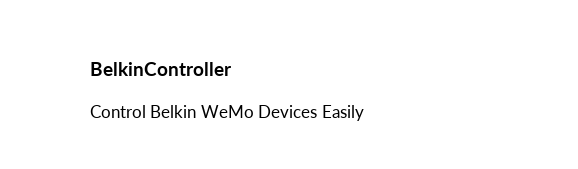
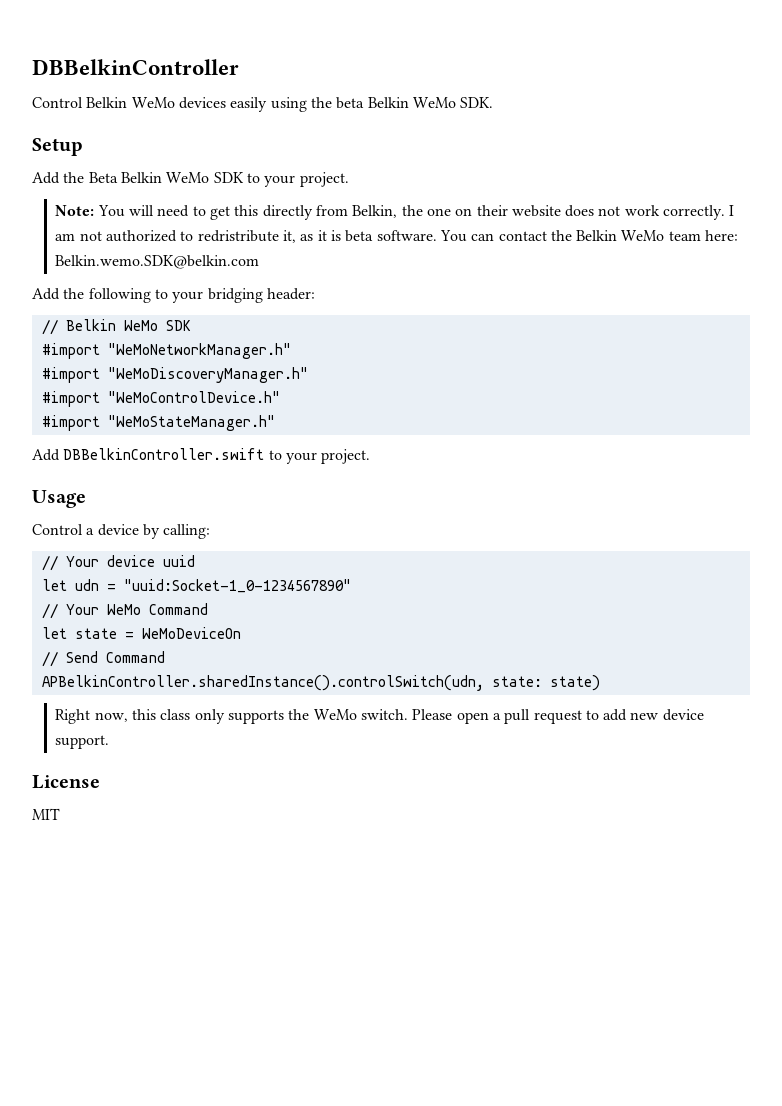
- BelkinController
+ DBBelkinController
- Control Belkin WeMo Devices Easily
+ Control Belkin WeMo devices easily using the beta Belkin WeMo SDK.
+ Setup
+ Add the Beta Belkin WeMo SDK to your project.
+ Note: You will need to get this directly from Belkin, the one on their website does not work correctly. I am not authorized to redristribute it, as it is beta software. You can contact the Belkin WeMo team here: Belkin.wemo.SDK@belkin.com
+ Add the following to your bridging header:
+ // Belkin WeMo SDK
+ #import "WeMoNetworkManager.h"
+ #import "WeMoDiscoveryManager.h"
+ #import "WeMoControlDevice.h"
+ #import "WeMoStateManager.h"
+ Add DBBelkinController.swift to your project.
+ Usage
+ Control a device by calling:
+ // Your device uuid
+ let udn = "uuid:Socket-1_0-1234567890"
+ // Your WeMo Command
+ let state = WeMoDeviceOn
+ // Send Command
+ APBelkinController.sharedInstance().controlSwitch(udn, state: state)
+ Right now, this class only supports the WeMo switch. Please open a pull request to add new device support.
+ License
+ MIT

